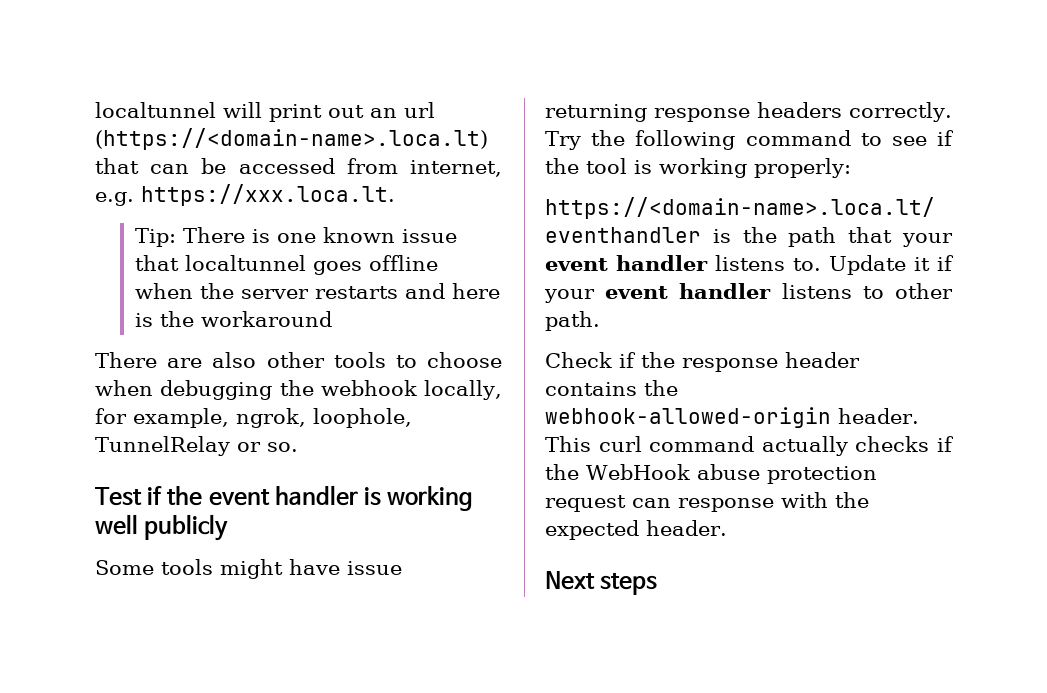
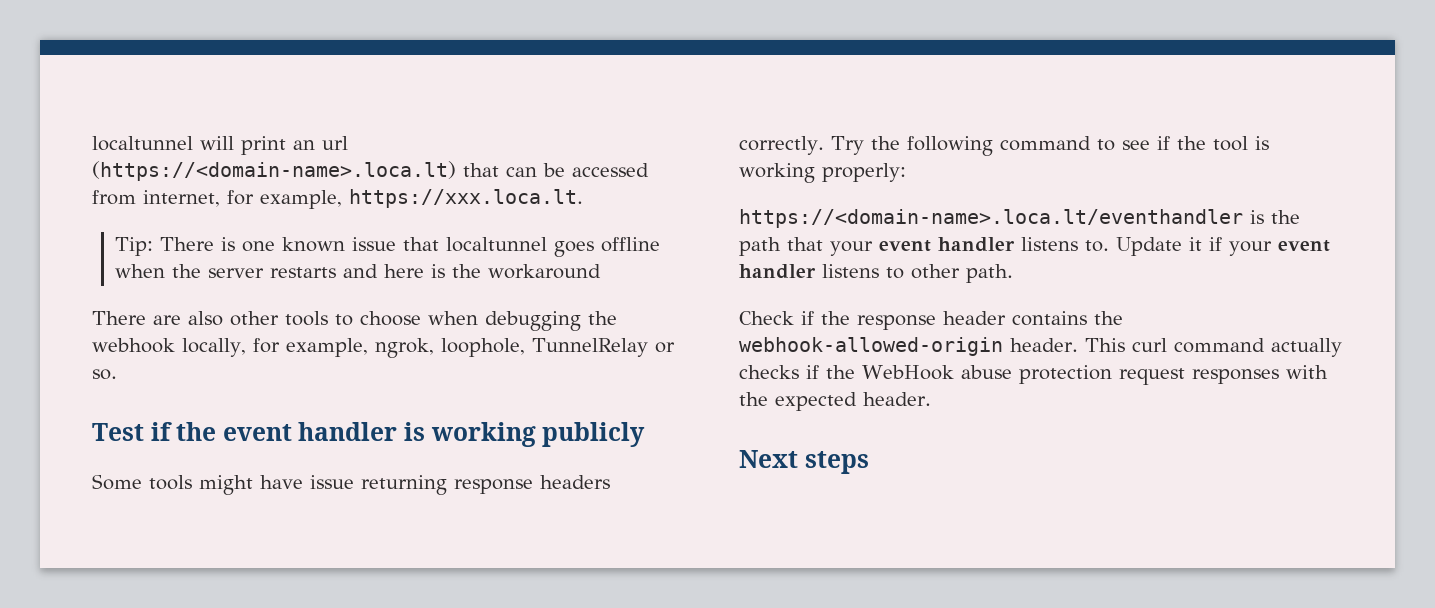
- localtunnel will print out an url (https://<domain-name>.loca.lt) that can be accessed from internet, e.g. https://xxx.loca.lt.
+ localtunnel will print an url (https://<domain-name>.loca.lt) that can be accessed from internet, for example, https://xxx.loca.lt.
- Test if the event handler is working well publicly
+ Test if the event handler is working publicly
- This curl command actually checks if the WebHook abuse protection request can response with the expected header.
+ This curl command actually checks if the WebHook abuse protection request responses with the expected header.

